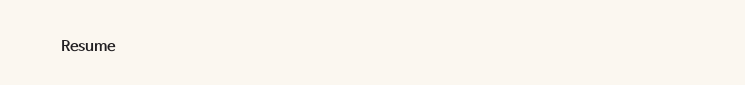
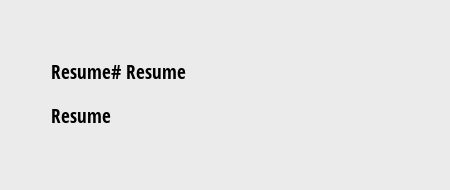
+ Resume# Resume

